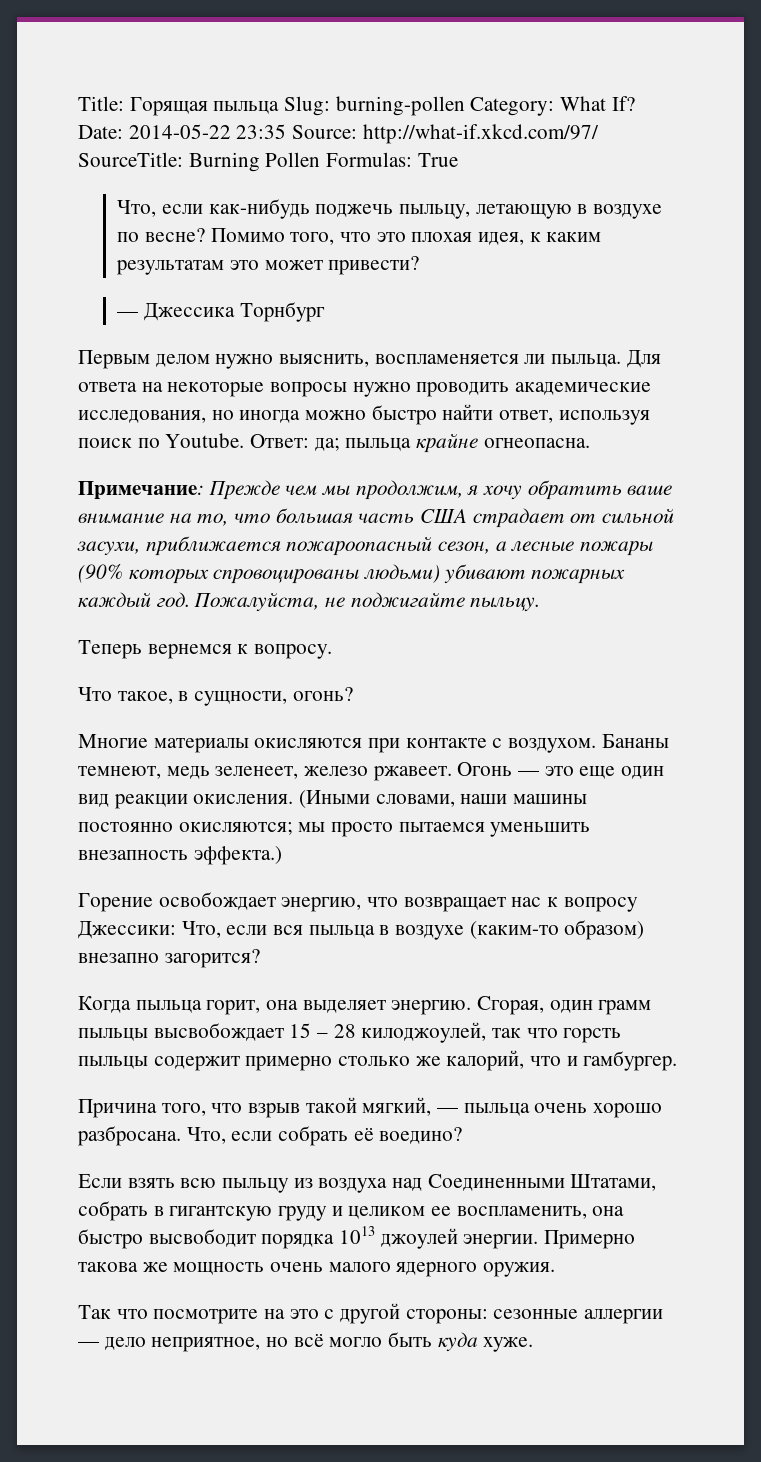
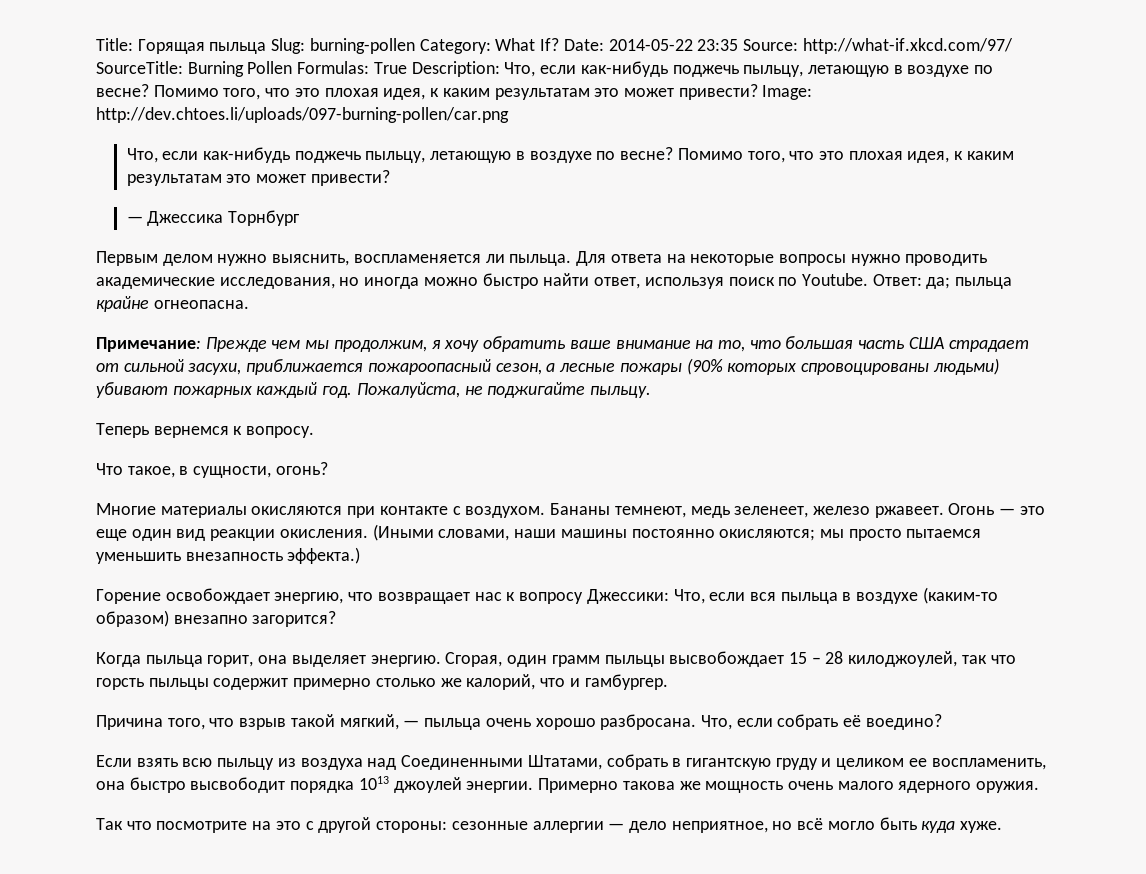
- Date: 2014-05-22 23:35 Source: http://what-if.xkcd.com/97/ SourceTitle: Burning Pollen Formulas: True
+ Date: 2014-05-22 23:35 Source: http://what-if.xkcd.com/97/ SourceTitle: Burning Pollen Formulas: True Description: Что, если как-нибудь поджечь пыльцу, летающую в воздухе по весне? Помимо того, что это плохая идея, к каким результатам это может привести? Image: http://dev.chtoes.li/uploads/097-burning-pollen/car.png

